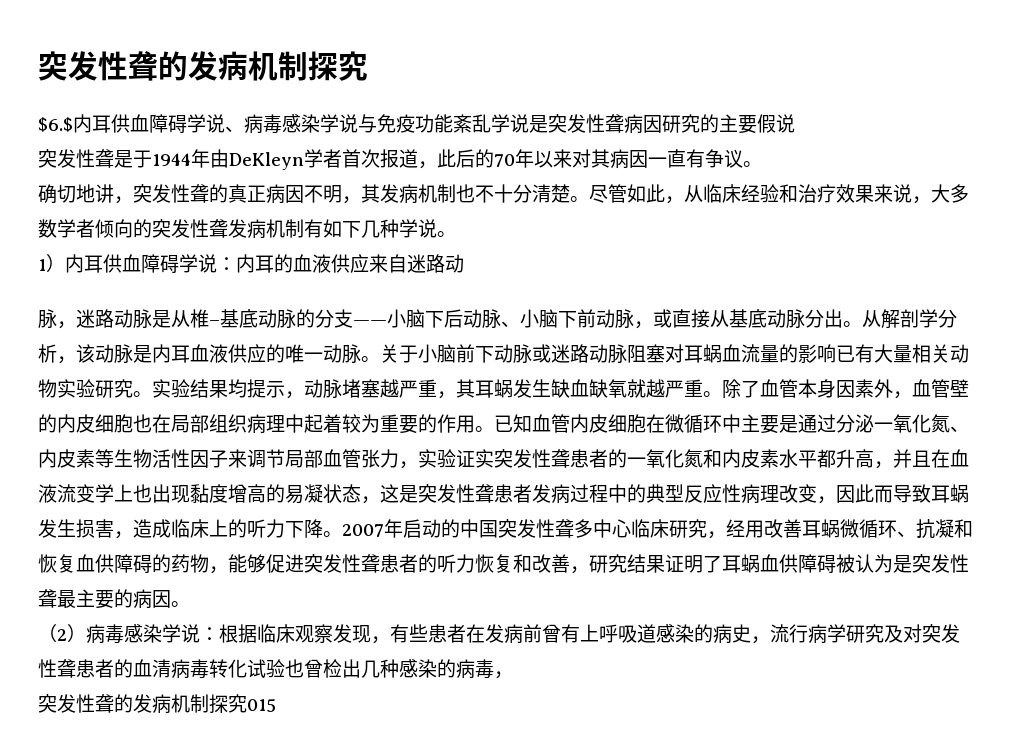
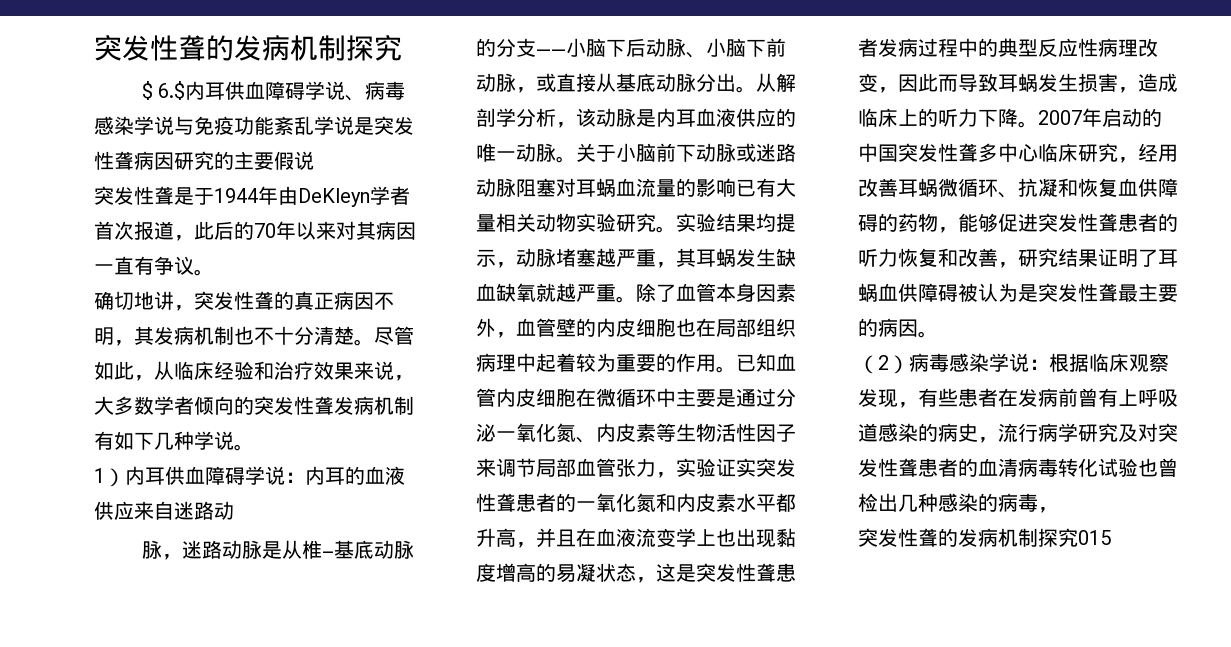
- $6.$内耳供血障碍学说、病毒感染学说与免疫功能紊乱学说是突发性聋病因研究的主要假说
+ $ 6.$内耳供血障碍学说、病毒感染学说与免疫功能紊乱学说是突发性聋病因研究的主要假说

